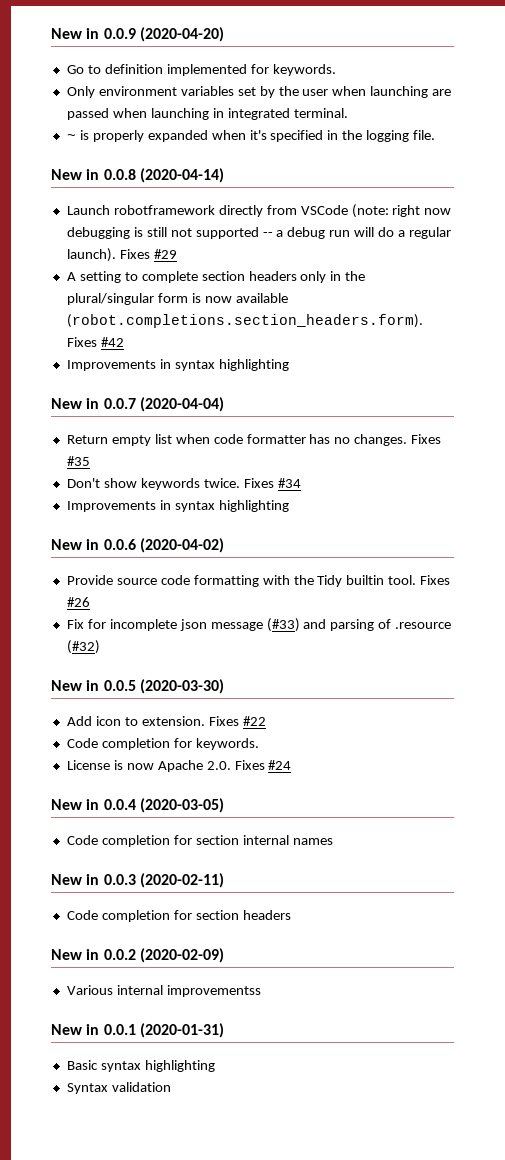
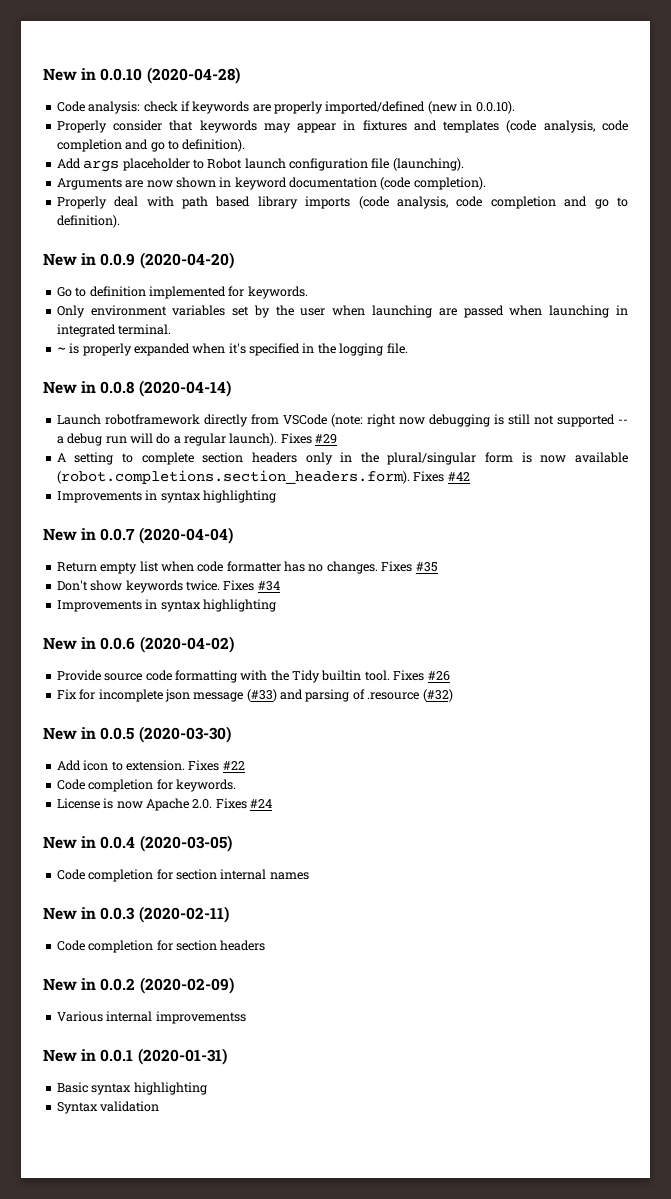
+ New in 0.0.10 (2020-04-28)
+ Code analysis: check if keywords are properly imported/defined (new in 0.0.10).
+ Properly consider that keywords may appear in fixtures and templates (code analysis, code completion and go to definition).
+ Add args placeholder to Robot launch configuration file (launching).
+ Arguments are now shown in keyword documentation (code completion).
+ Properly deal with path based library imports (code analysis, code completion and go to definition).

